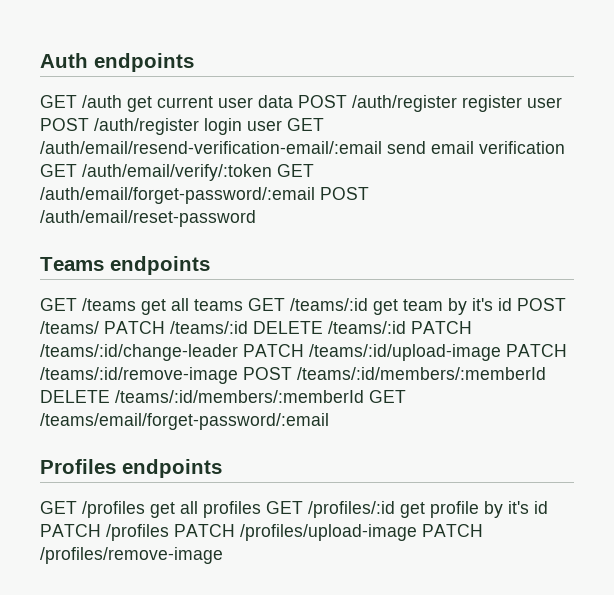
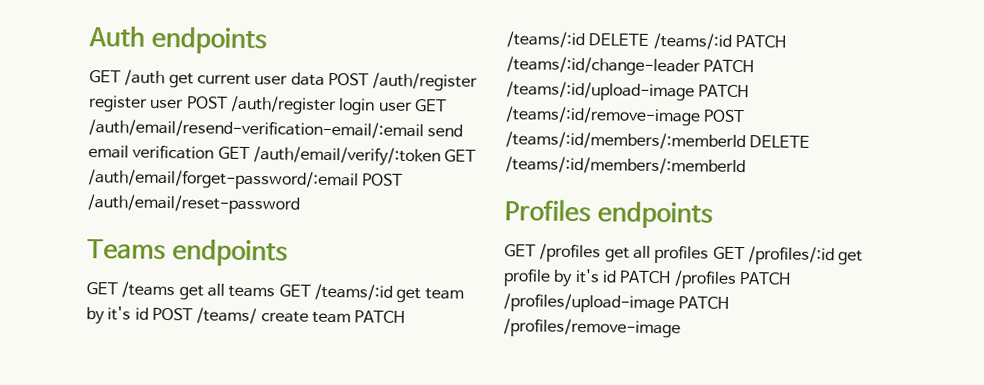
- GET /teams get all teams GET /teams/:id get team by it's id POST /teams/ PATCH /teams/:id DELETE /teams/:id PATCH /teams/:id/change-leader PATCH /teams/:id/upload-image PATCH /teams/:id/remove-image POST /teams/:id/members/:memberId DELETE /teams/:id/members/:memberId GET /teams/email/forget-password/:email
+ GET /teams get all teams GET /teams/:id get team by it's id POST /teams/ create team PATCH /teams/:id DELETE /teams/:id PATCH /teams/:id/change-leader PATCH /teams/:id/upload-image PATCH /teams/:id/remove-image POST /teams/:id/members/:memberId DELETE /teams/:id/members/:memberId

